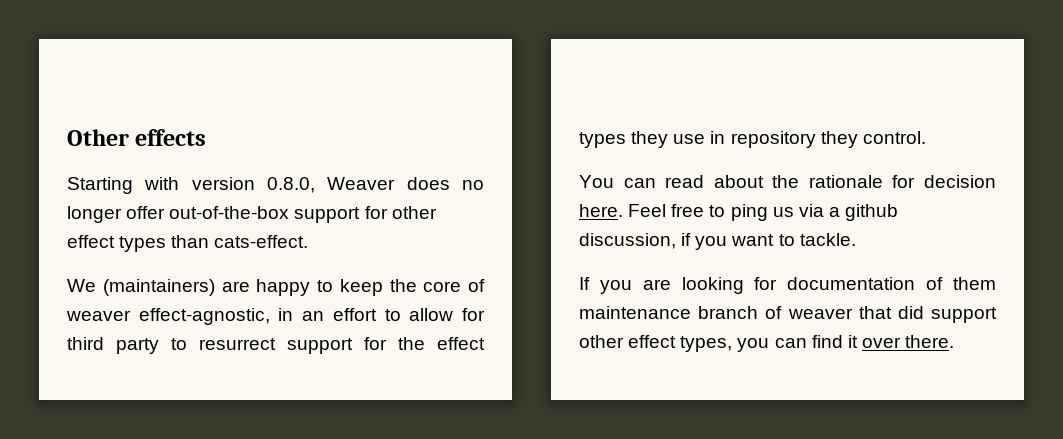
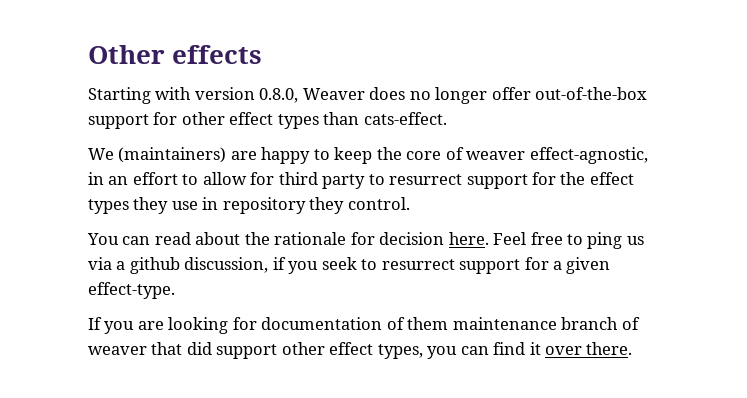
- Feel free to ping us via a github discussion, if you want to tackle.
+ Feel free to ping us via a github discussion, if you seek to resurrect support for a given effect-type.

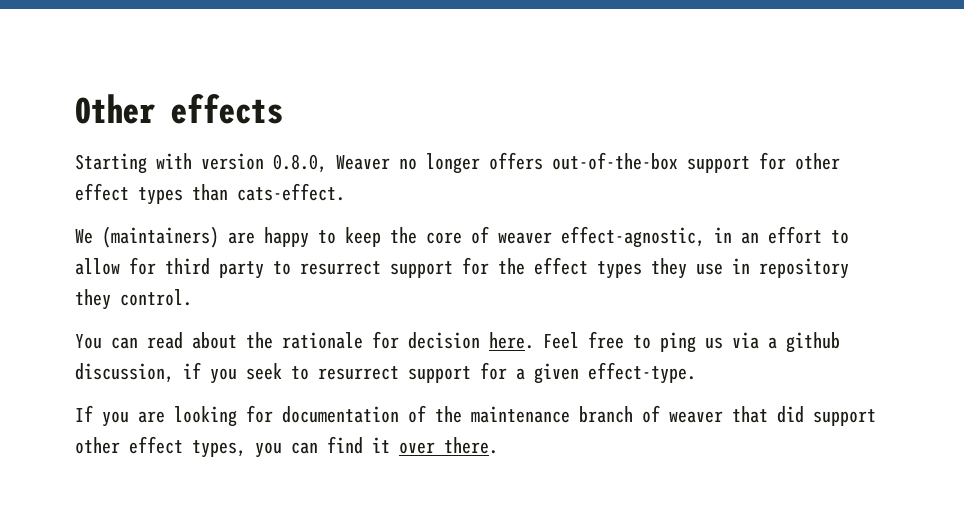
- Starting with version 0.8.0, Weaver does no longer offer out-of-the-box support for other effect types than cats-effect.
+ Starting with version 0.8.0, Weaver no longer offers out-of-the-box support for other effect types than cats-effect.
- If you are looking for documentation of them maintenance branch of weaver that did support other effect types, you can find it over there.
+ If you are looking for documentation of the maintenance branch of weaver that did support other effect types, you can find it over there.

